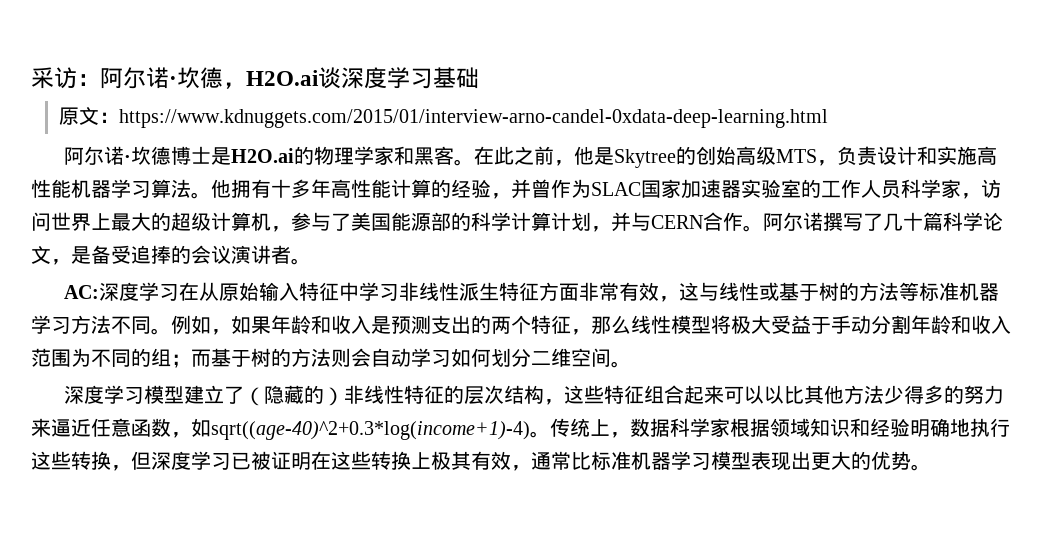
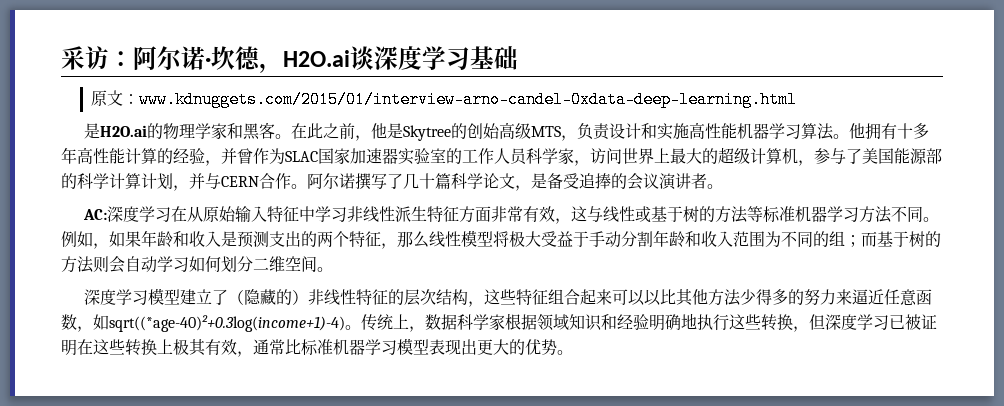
- 原文：https://www.kdnuggets.com/2015/01/interview-arno-candel-0xdata-deep-learning.html
- 阿尔诺·坎德博士是H2O.ai的物理学家和黑客。
+ 原文：www.kdnuggets.com/2015/01/interview-arno-candel-0xdata-deep-learning.html
+ 是H2O.ai的物理学家和黑客。
- 深度学习模型建立了（隐藏的）非线性特征的层次结构，这些特征组合起来可以以比其他方法少得多的努力来逼近任意函数，如sqrt((age-40)^2+0.3*log(income+1)-4)。
+ 深度学习模型建立了（隐藏的）非线性特征的层次结构，这些特征组合起来可以以比其他方法少得多的努力来逼近任意函数，如sqrt((*age-40)²+0.3log(income+1)-4)。

